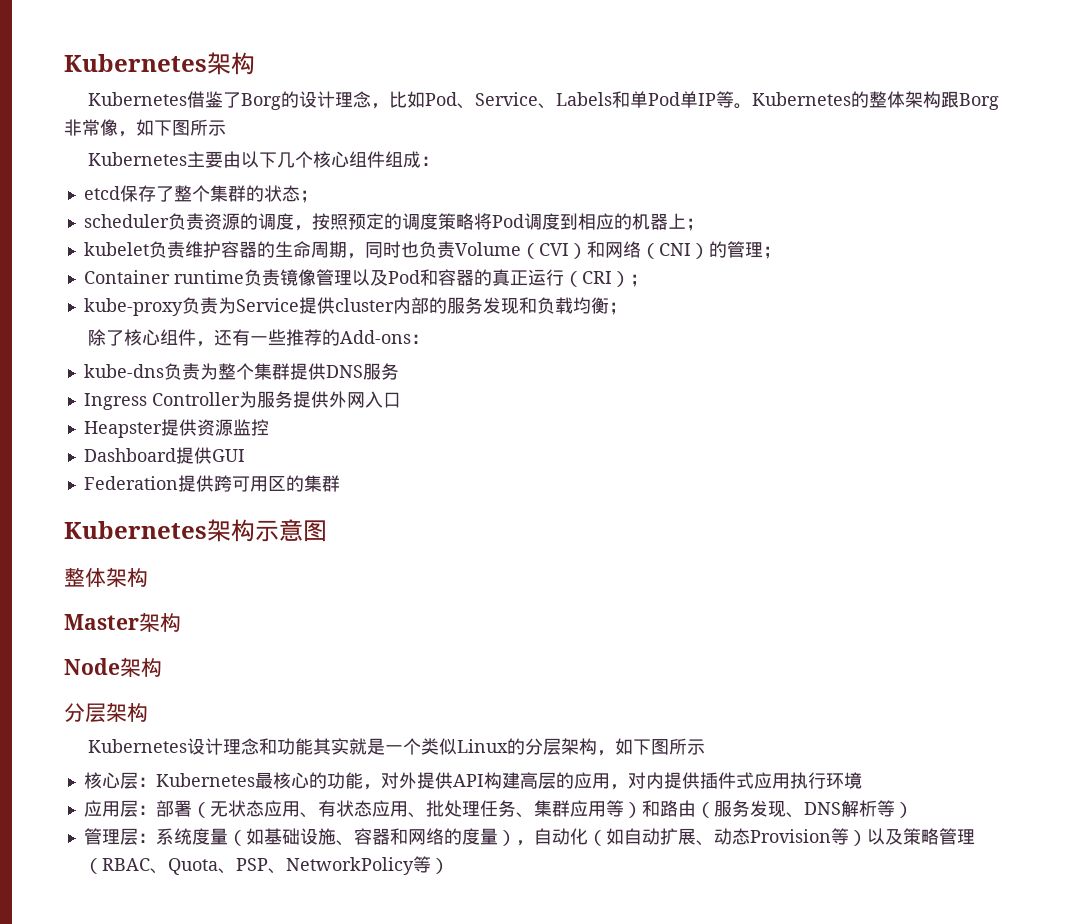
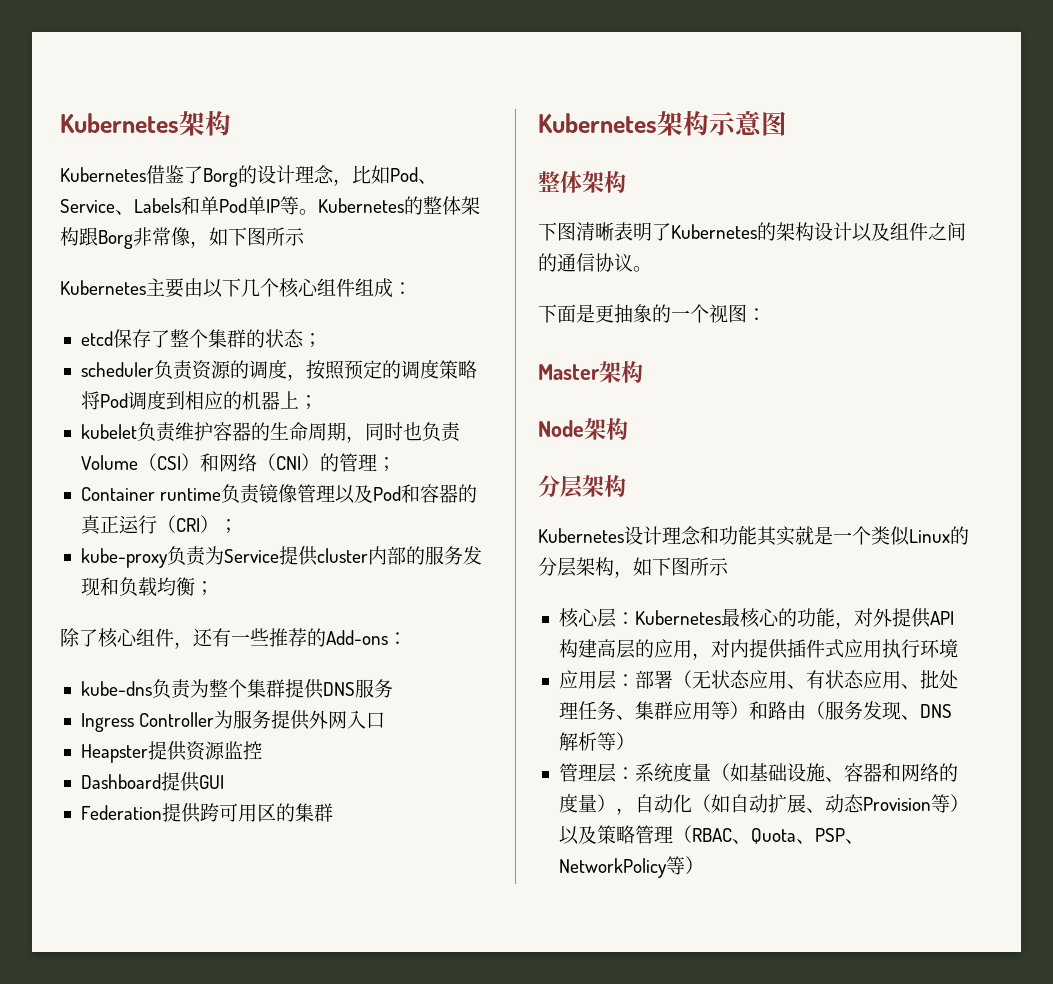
- kubelet负责维护容器的生命周期，同时也负责Volume（CVI）和网络（CNI）的管理；
+ kubelet负责维护容器的生命周期，同时也负责Volume（CSI）和网络（CNI）的管理；
+ 下图清晰表明了Kubernetes的架构设计以及组件之间的通信协议。
+ 下面是更抽象的一个视图：

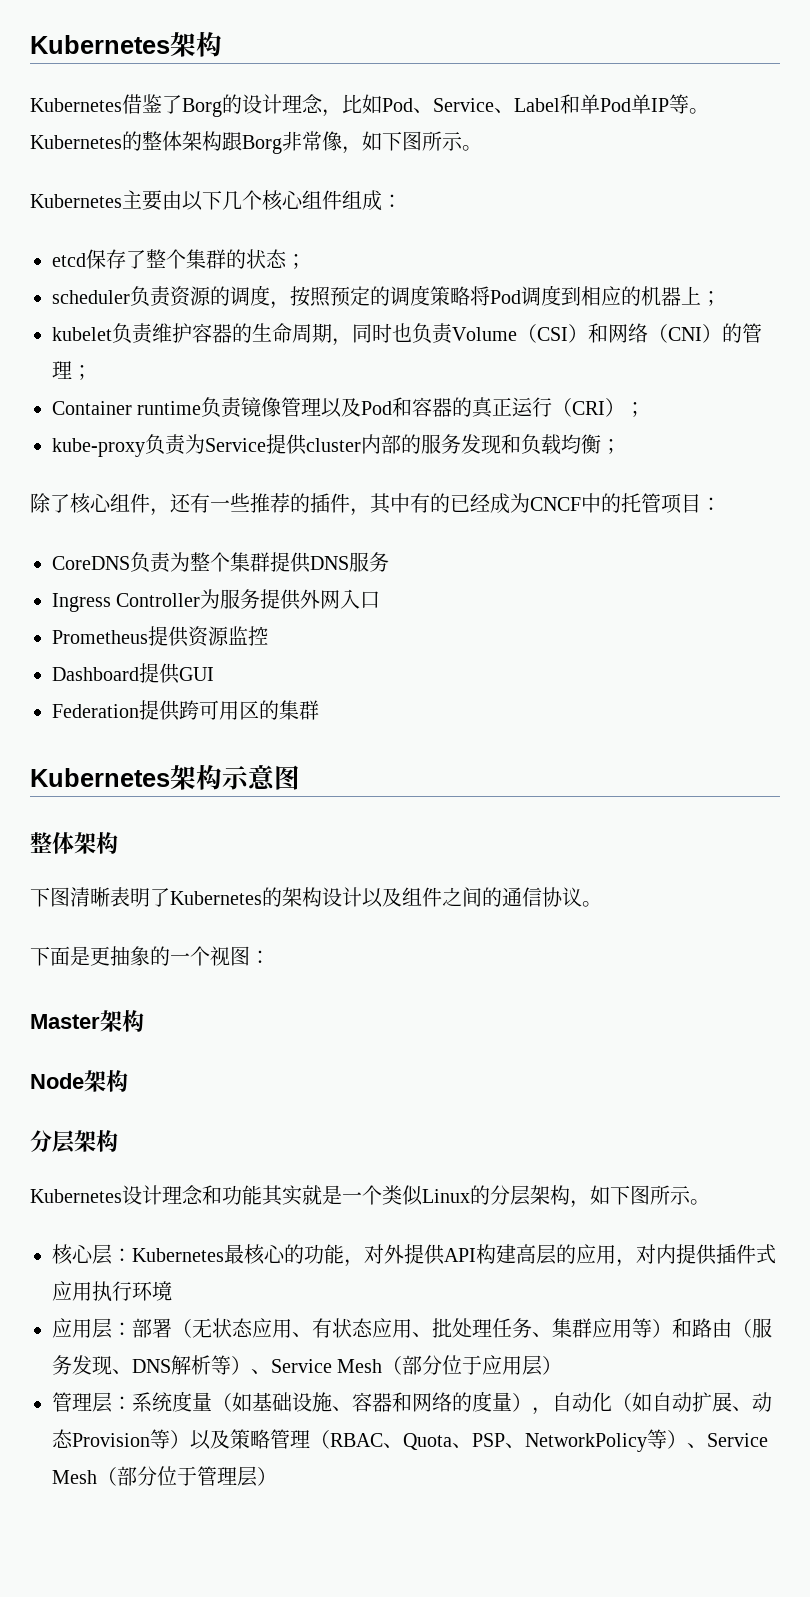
- Kubernetes借鉴了Borg的设计理念，比如Pod、Service、Labels和单Pod单IP等。
+ Kubernetes借鉴了Borg的设计理念，比如Pod、Service、Label和单Pod单IP等。
- Kubernetes的整体架构跟Borg非常像，如下图所示
+ Kubernetes的整体架构跟Borg非常像，如下图所示。
- 除了核心组件，还有一些推荐的Add-ons：
- kube-dns负责为整个集群提供DNS服务
+ 除了核心组件，还有一些推荐的插件，其中有的已经成为CNCF中的托管项目：
+ CoreDNS负责为整个集群提供DNS服务
- Heapster提供资源监控
+ Prometheus提供资源监控
- Kubernetes设计理念和功能其实就是一个类似Linux的分层架构，如下图所示
+ Kubernetes设计理念和功能其实就是一个类似Linux的分层架构，如下图所示。
- 应用层：部署（无状态应用、有状态应用、批处理任务、集群应用等）和路由（服务发现、DNS解析等）
+ 应用层：部署（无状态应用、有状态应用、批处理任务、集群应用等）和路由（服务发现、DNS解析等）、Service Mesh（部分位于应用层）
- 管理层：系统度量（如基础设施、容器和网络的度量），自动化（如自动扩展、动态Provision等）以及策略管理（RBAC、Quota、PSP、NetworkPolicy等）
+ 管理层：系统度量（如基础设施、容器和网络的度量），自动化（如自动扩展、动态Provision等）以及策略管理（RBAC、Quota、PSP、NetworkPolicy等）、Service Mesh（部分位于管理层）

